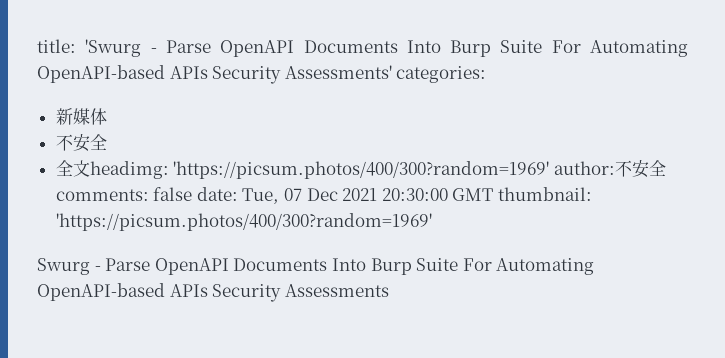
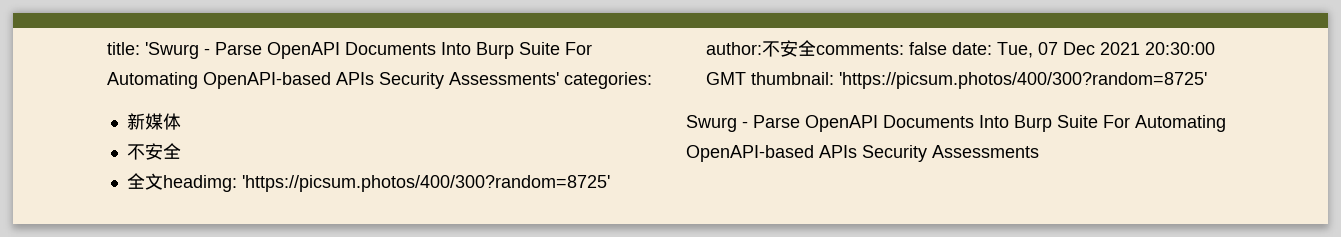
- 全文headimg: 'https://picsum.photos/400/300?random=1969' author:不安全comments: false date: Tue, 07 Dec 2021 20:30:00 GMT thumbnail: 'https://picsum.photos/400/300?random=1969'
+ 全文headimg: 'https://picsum.photos/400/300?random=8725' author:不安全comments: false date: Tue, 07 Dec 2021 20:30:00 GMT thumbnail: 'https://picsum.photos/400/300?random=8725'

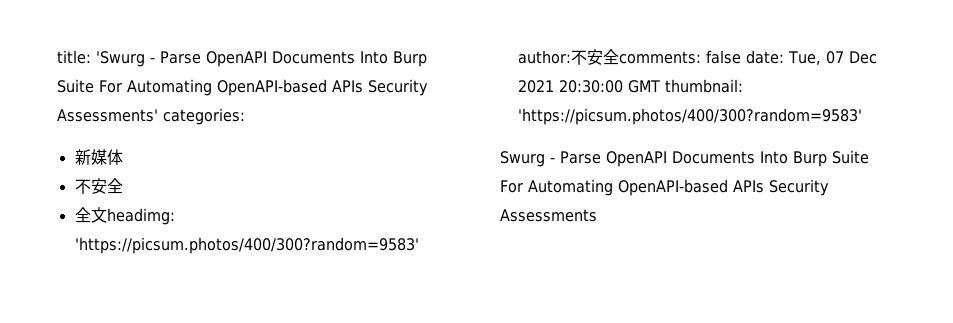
- 全文headimg: 'https://picsum.photos/400/300?random=8725' author:不安全comments: false date: Tue, 07 Dec 2021 20:30:00 GMT thumbnail: 'https://picsum.photos/400/300?random=8725'
+ 全文headimg: 'https://picsum.photos/400/300?random=9583' author:不安全comments: false date: Tue, 07 Dec 2021 20:30:00 GMT thumbnail: 'https://picsum.photos/400/300?random=9583'

